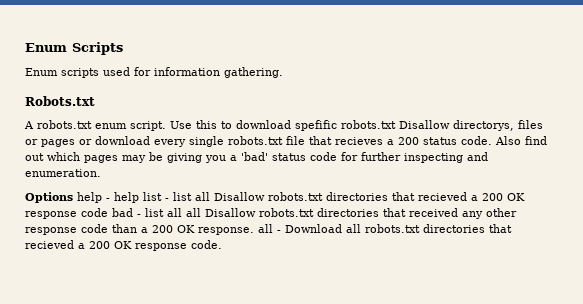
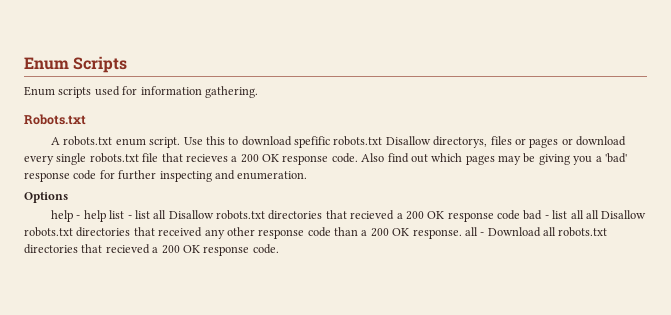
- Use this to download spefific robots.txt Disallow directorys, files or pages or download every single robots.txt file that recieves a 200 status code.
+ Use this to download spefific robots.txt Disallow directorys, files or pages or download every single robots.txt file that recieves a 200 OK response code.
- Also find out which pages may be giving you a 'bad' status code for further inspecting and enumeration.
+ Also find out which pages may be giving you a 'bad' response code for further inspecting and enumeration.
- Options help - help list - list all Disallow robots.txt directories that recieved a 200 OK response code bad - list all all Disallow robots.txt directories that received any other response code than a 200 OK response. all - Download all robots.txt directories that recieved a 200 OK response code.
+ Options
+ help - help list - list all Disallow robots.txt directories that recieved a 200 OK response code bad - list all all Disallow robots.txt directories that received any other response code than a 200 OK response. all - Download all robots.txt directories that recieved a 200 OK response code.

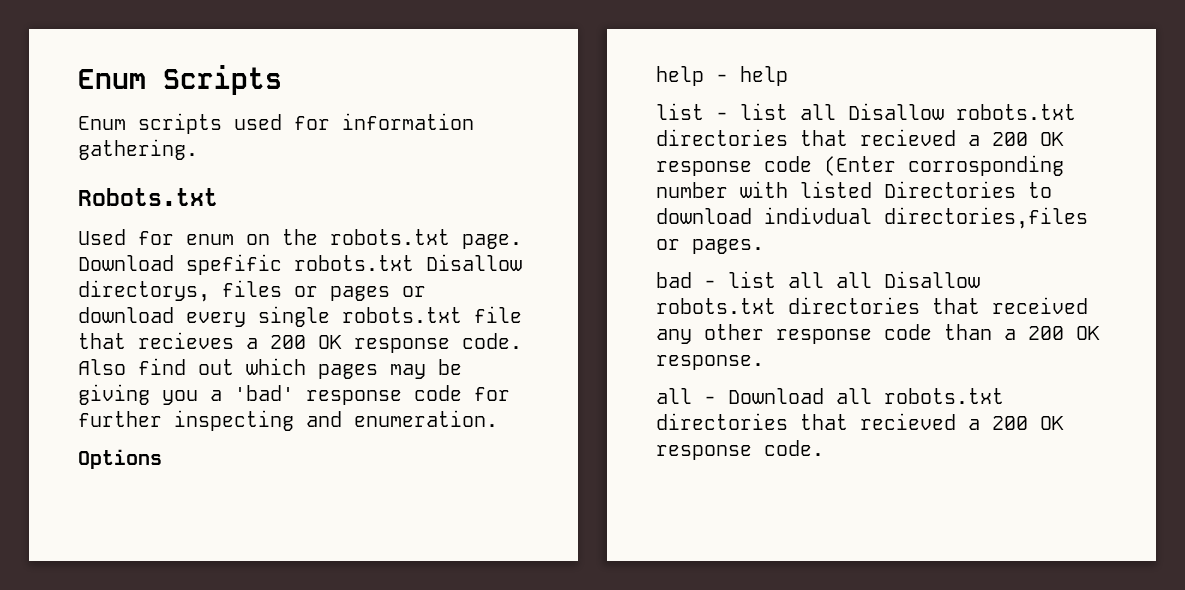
- A robots.txt enum script. Use this to download spefific robots.txt Disallow directorys, files or pages or download every single robots.txt file that recieves a 200 OK response code.
+ Used for enum on the robots.txt page. Download spefific robots.txt Disallow directorys, files or pages or download every single robots.txt file that recieves a 200 OK response code.
- help - help list - list all Disallow robots.txt directories that recieved a 200 OK response code bad - list all all Disallow robots.txt directories that received any other response code than a 200 OK response. all - Download all robots.txt directories that recieved a 200 OK response code.
+ help - help
+ list - list all Disallow robots.txt directories that recieved a 200 OK response code (Enter corrosponding number with listed Directories to download indivdual directories,files or pages.
+ bad - list all all Disallow robots.txt directories that received any other response code than a 200 OK response.
+ all - Download all robots.txt directories that recieved a 200 OK response code.

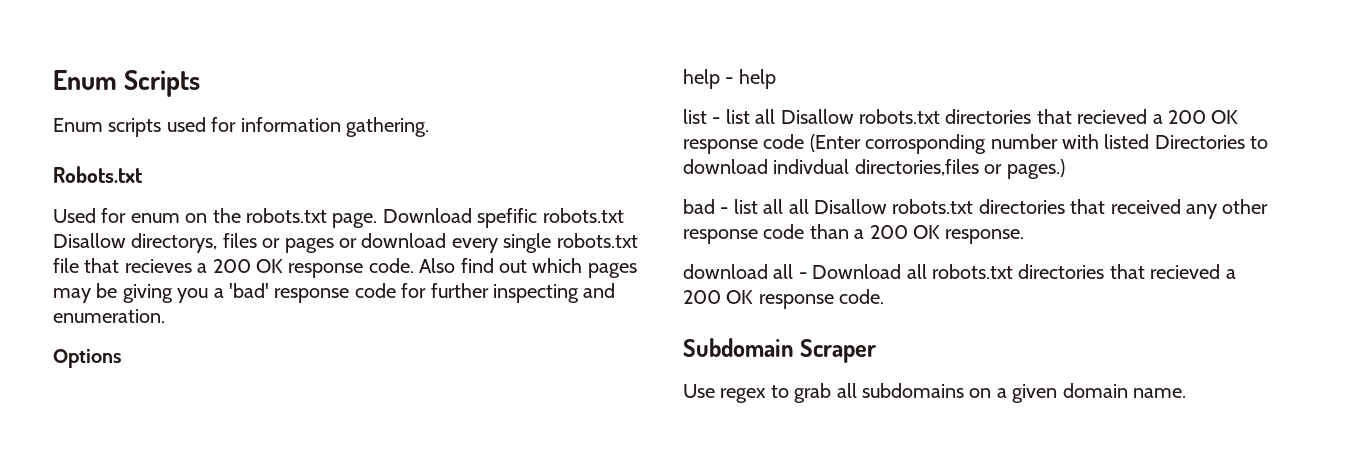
- list - list all Disallow robots.txt directories that recieved a 200 OK response code (Enter corrosponding number with listed Directories to download indivdual directories,files or pages.
+ list - list all Disallow robots.txt directories that recieved a 200 OK response code (Enter corrosponding number with listed Directories to download indivdual directories,files or pages.)
- all - Download all robots.txt directories that recieved a 200 OK response code.
+ download all - Download all robots.txt directories that recieved a 200 OK response code.
+ Subdomain Scraper
+ Use regex to grab all subdomains on a given domain name.

